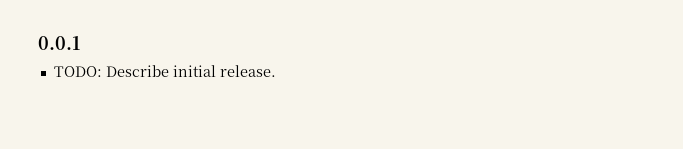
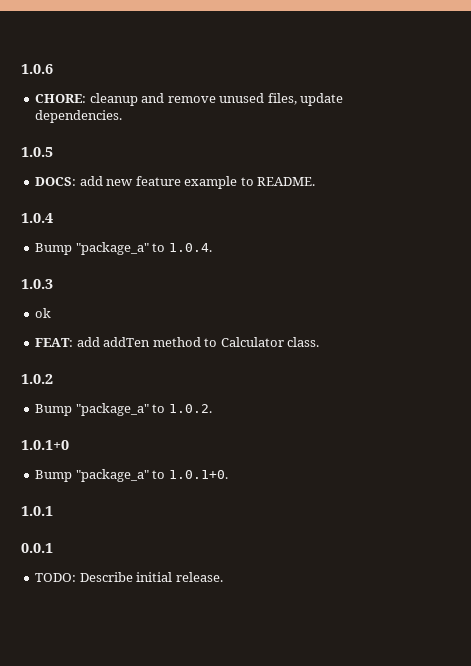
+ 1.0.6
+ CHORE: cleanup and remove unused files, update dependencies.
+ 1.0.5
+ DOCS: add new feature example to README.
+ 1.0.4
+ Bump "package_a" to 1.0.4.
+ 1.0.3
+ ok
+ FEAT: add addTen method to Calculator class.
+ 1.0.2
+ Bump "package_a" to 1.0.2.
+ 1.0.1+0
+ Bump "package_a" to 1.0.1+0.
+ 1.0.1

